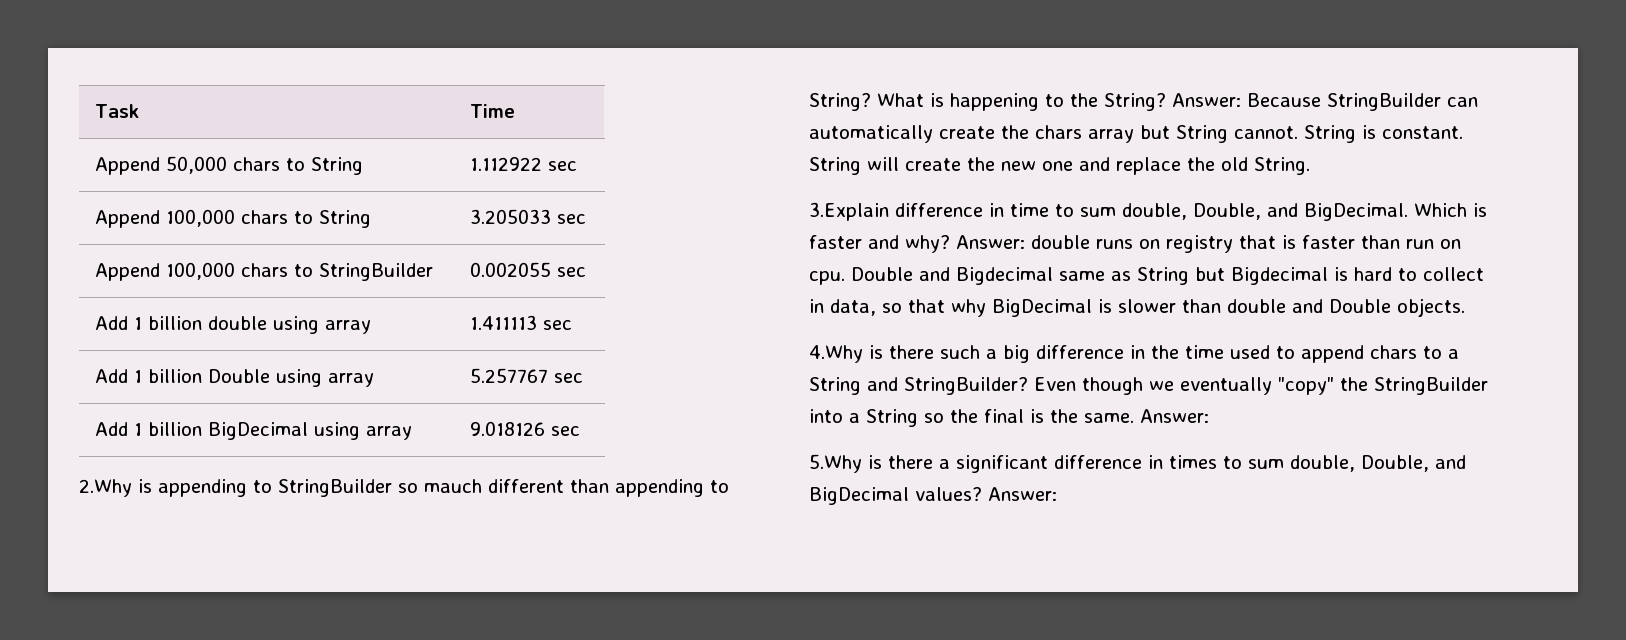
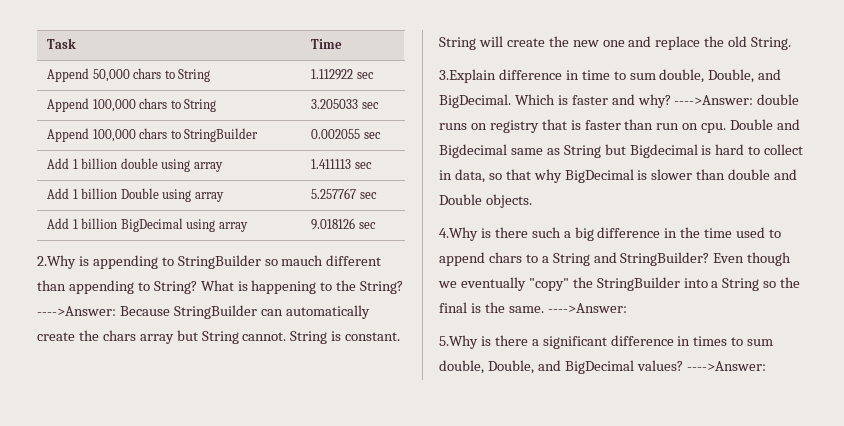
- Answer: Because StringBuilder can automatically create the chars array but String cannot.
+ ---->Answer: Because StringBuilder can automatically create the chars array but String cannot.
- Answer: double runs on registry that is faster than run on cpu.
+ ---->Answer: double runs on registry that is faster than run on cpu.
- Even though we eventually "copy" the StringBuilder into a String so the final is the same. Answer:
+ Even though we eventually "copy" the StringBuilder into a String so the final is the same. ---->Answer:
- 5.Why is there a significant difference in times to sum double, Double, and BigDecimal values? Answer:
+ 5.Why is there a significant difference in times to sum double, Double, and BigDecimal values? ---->Answer:

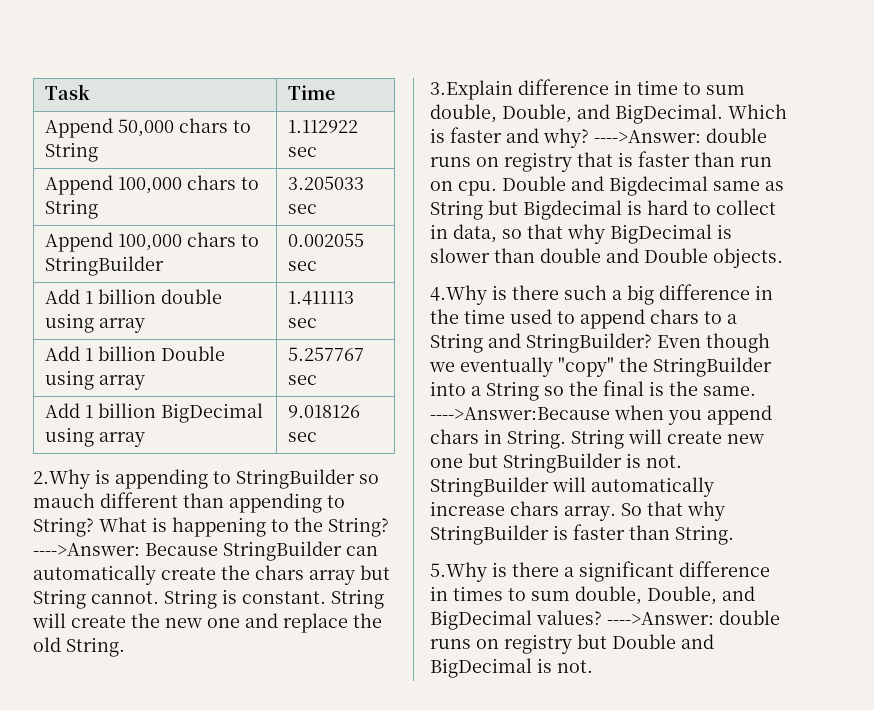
- Even though we eventually "copy" the StringBuilder into a String so the final is the same. ---->Answer:
+ Even though we eventually "copy" the StringBuilder into a String so the final is the same. ---->Answer:Because when you append chars in String. String will create new one but StringBuilder is not. StringBuilder will automatically increase chars array. So that why StringBuilder is faster than String.
- 5.Why is there a significant difference in times to sum double, Double, and BigDecimal values? ---->Answer:
+ 5.Why is there a significant difference in times to sum double, Double, and BigDecimal values? ---->Answer: double runs on registry but Double and BigDecimal is not.

